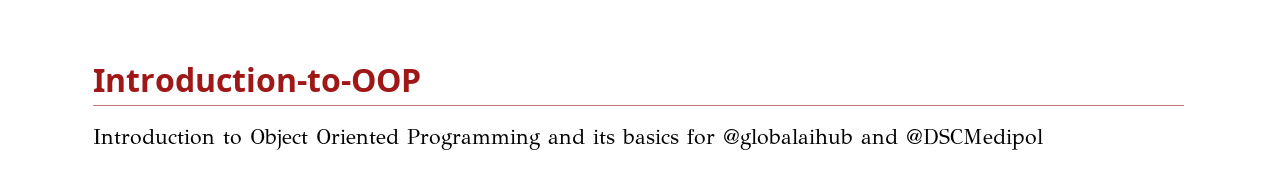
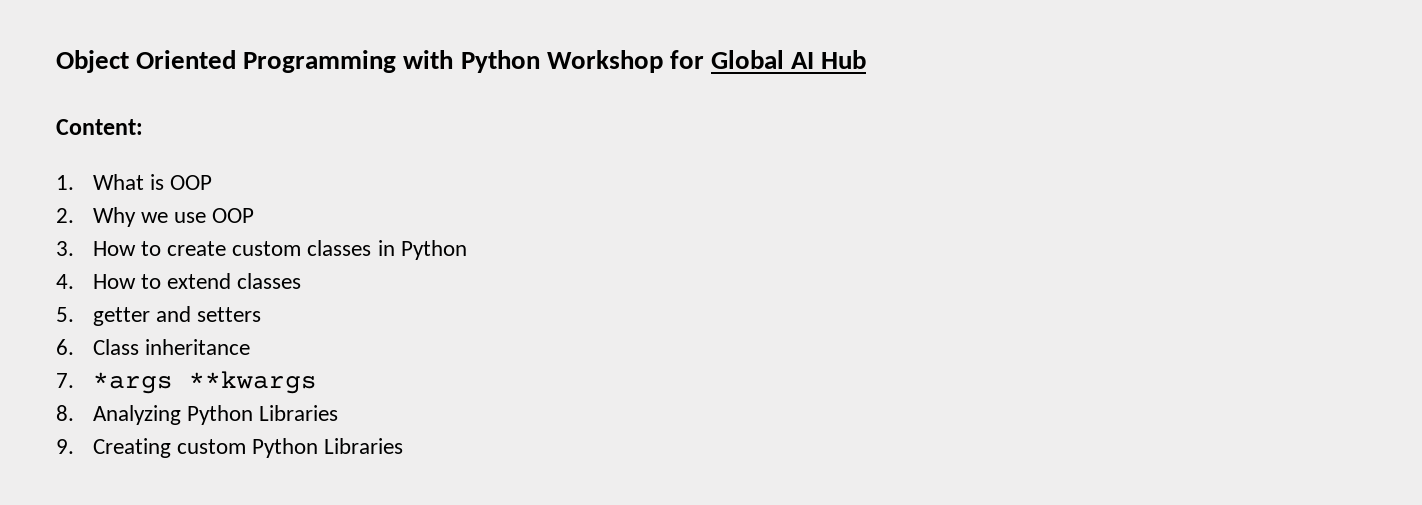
- Introduction-to-OOP
- Introduction to Object Oriented Programming and its basics for @globalaihub and @DSCMedipol
+ Object Oriented Programming with Python Workshop for Global AI Hub
+ Content:
+ 1. What is OOP
+ 2. Why we use OOP
+ 3. How to create custom classes in Python
+ 4. How to extend classes
+ 5. getter and setters
+ 6. Class inheritance
+ 7. *args **kwargs
+ 8. Analyzing Python Libraries
+ 9. Creating custom Python Libraries

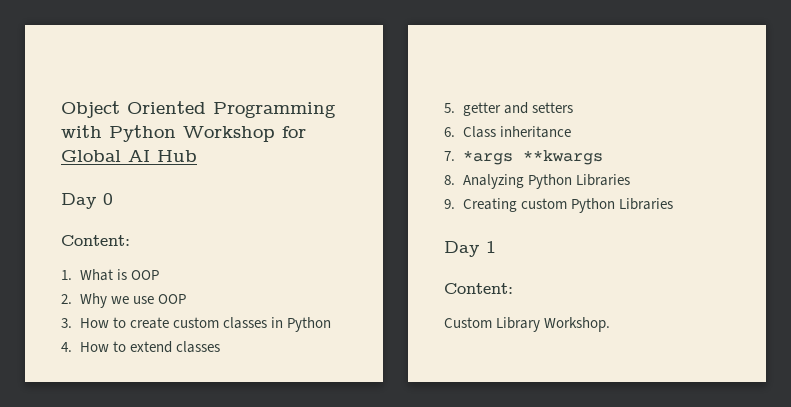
+ Day 0
+ Day 1
+ Content:
+ Custom Library Workshop.

